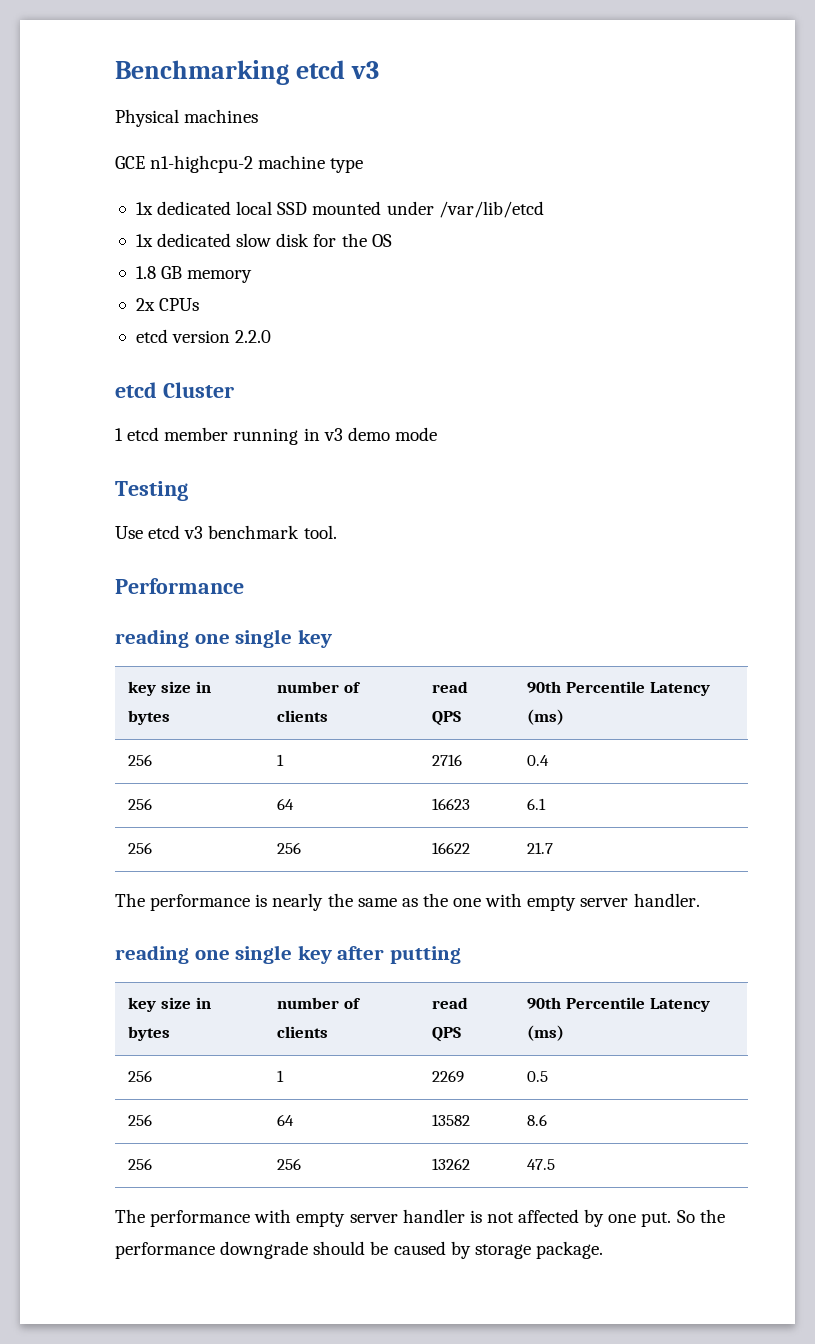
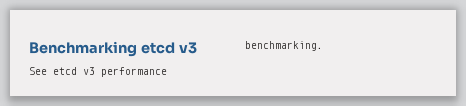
- Physical machines
- GCE n1-highcpu-2 machine type
- 1x dedicated local SSD mounted under /var/lib/etcd
- 1x dedicated slow disk for the OS
- 1.8 GB memory
- 2x CPUs
- etcd version 2.2.0
- etcd Cluster
- 1 etcd member running in v3 demo mode
- Testing
- Use etcd v3 benchmark tool.
- Performance
- reading one single key
- key size in bytes | number of clients | read QPS | 90th Percentile Latency (ms)
- 256 | 1 | 2716 | 0.4
- 256 | 64 | 16623 | 6.1
- 256 | 256 | 16622 | 21.7
- The performance is nearly the same as the one with empty server handler.
- reading one single key after putting
- key size in bytes | number of clients | read QPS | 90th Percentile Latency (ms)
- 256 | 1 | 2269 | 0.5
- 256 | 64 | 13582 | 8.6
- 256 | 256 | 13262 | 47.5
- The performance with empty server handler is not affected by one put. So the performance downgrade should be caused by storage package.
+ See etcd v3 performance benchmarking.

